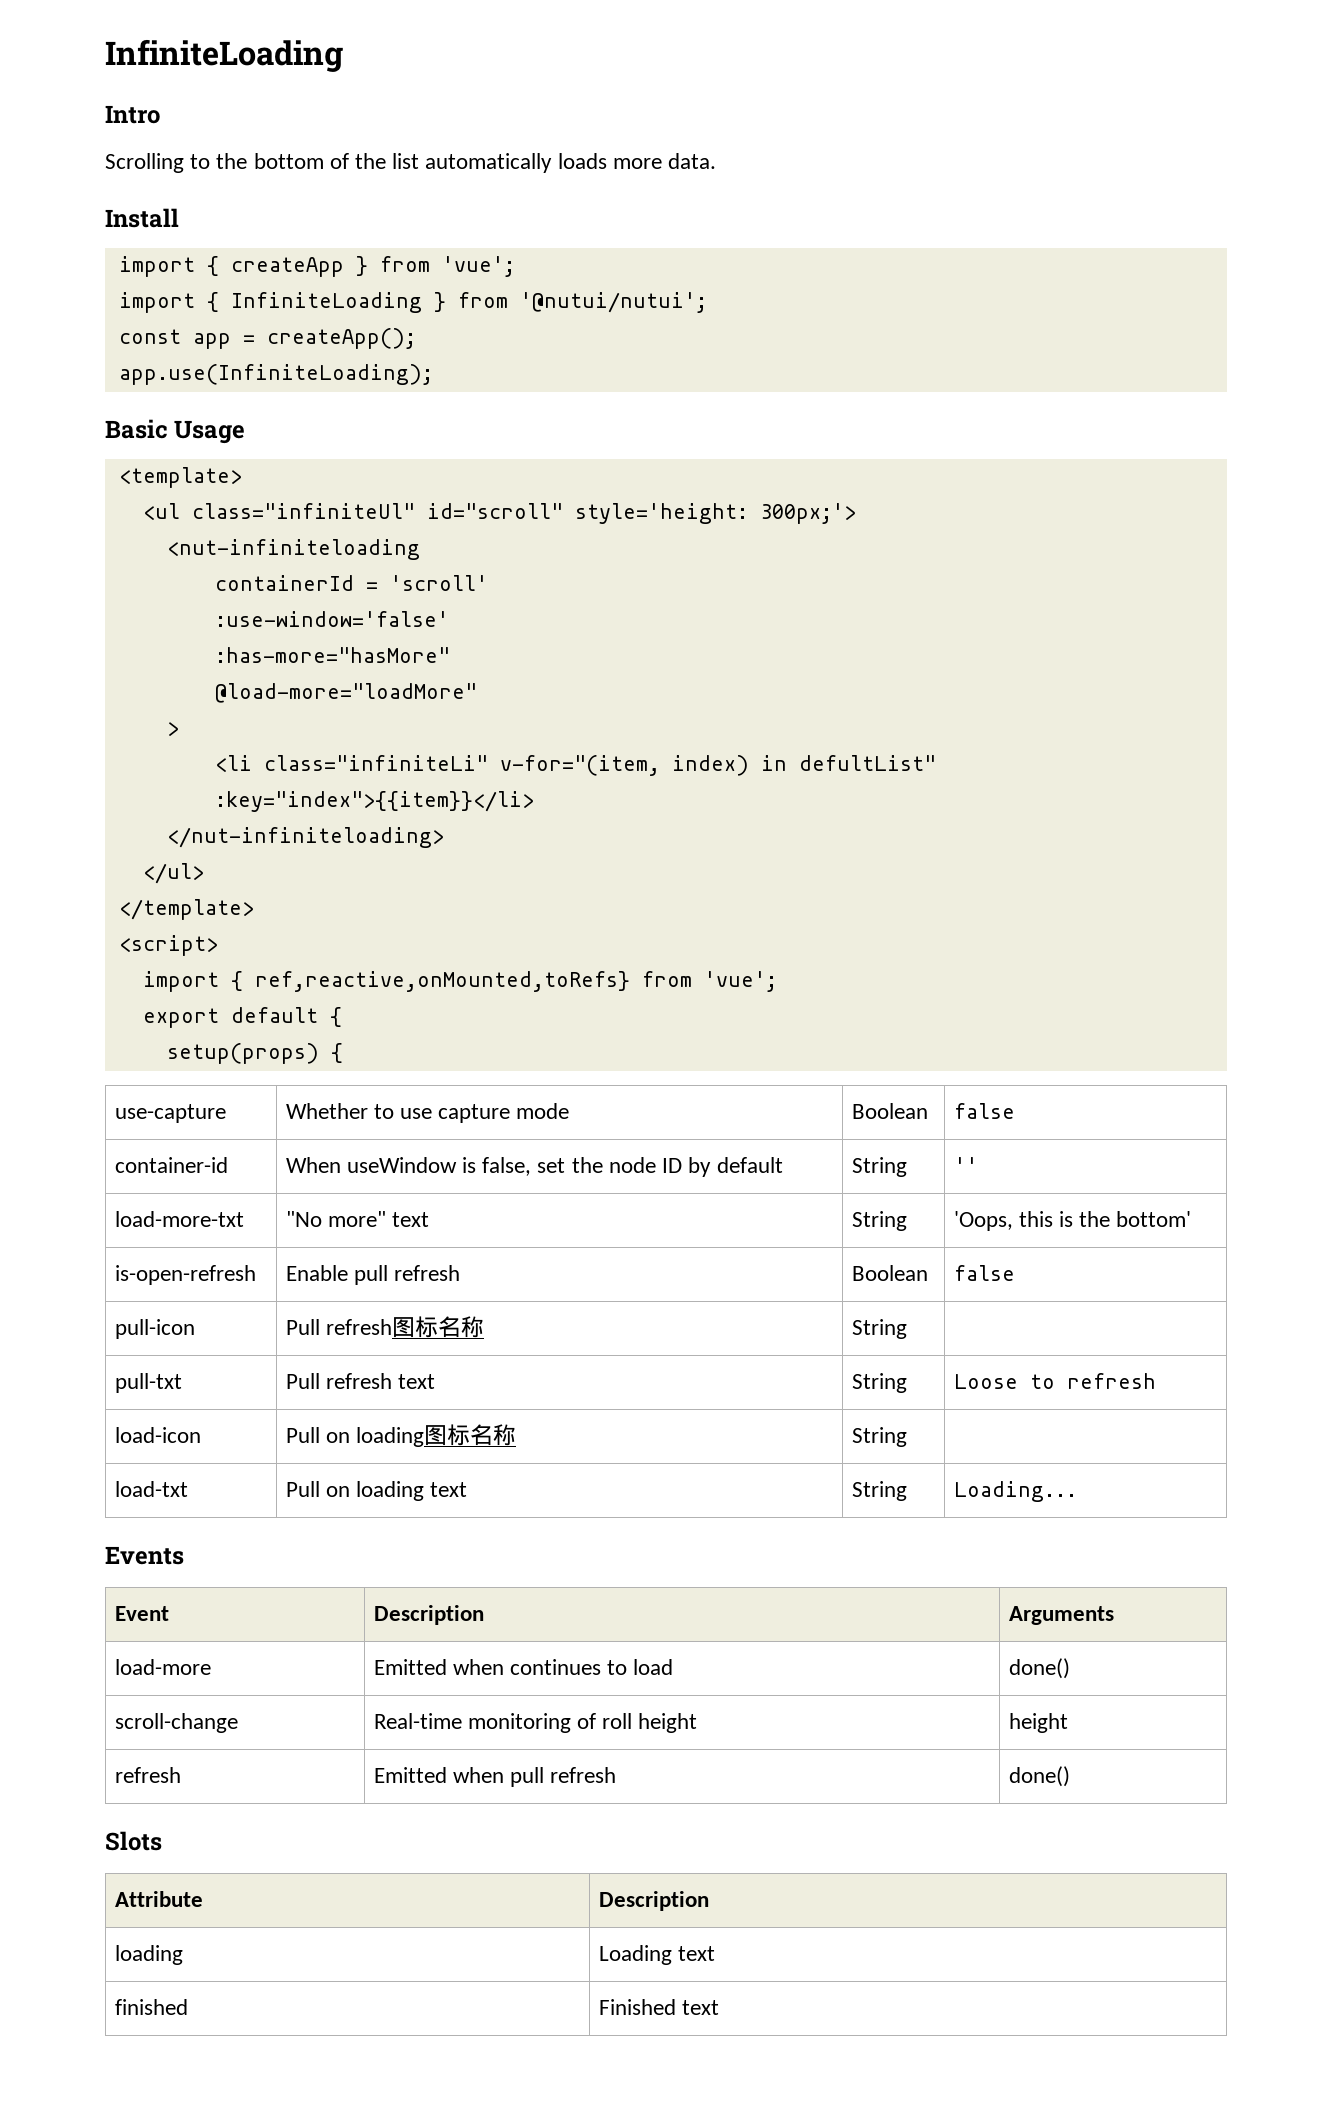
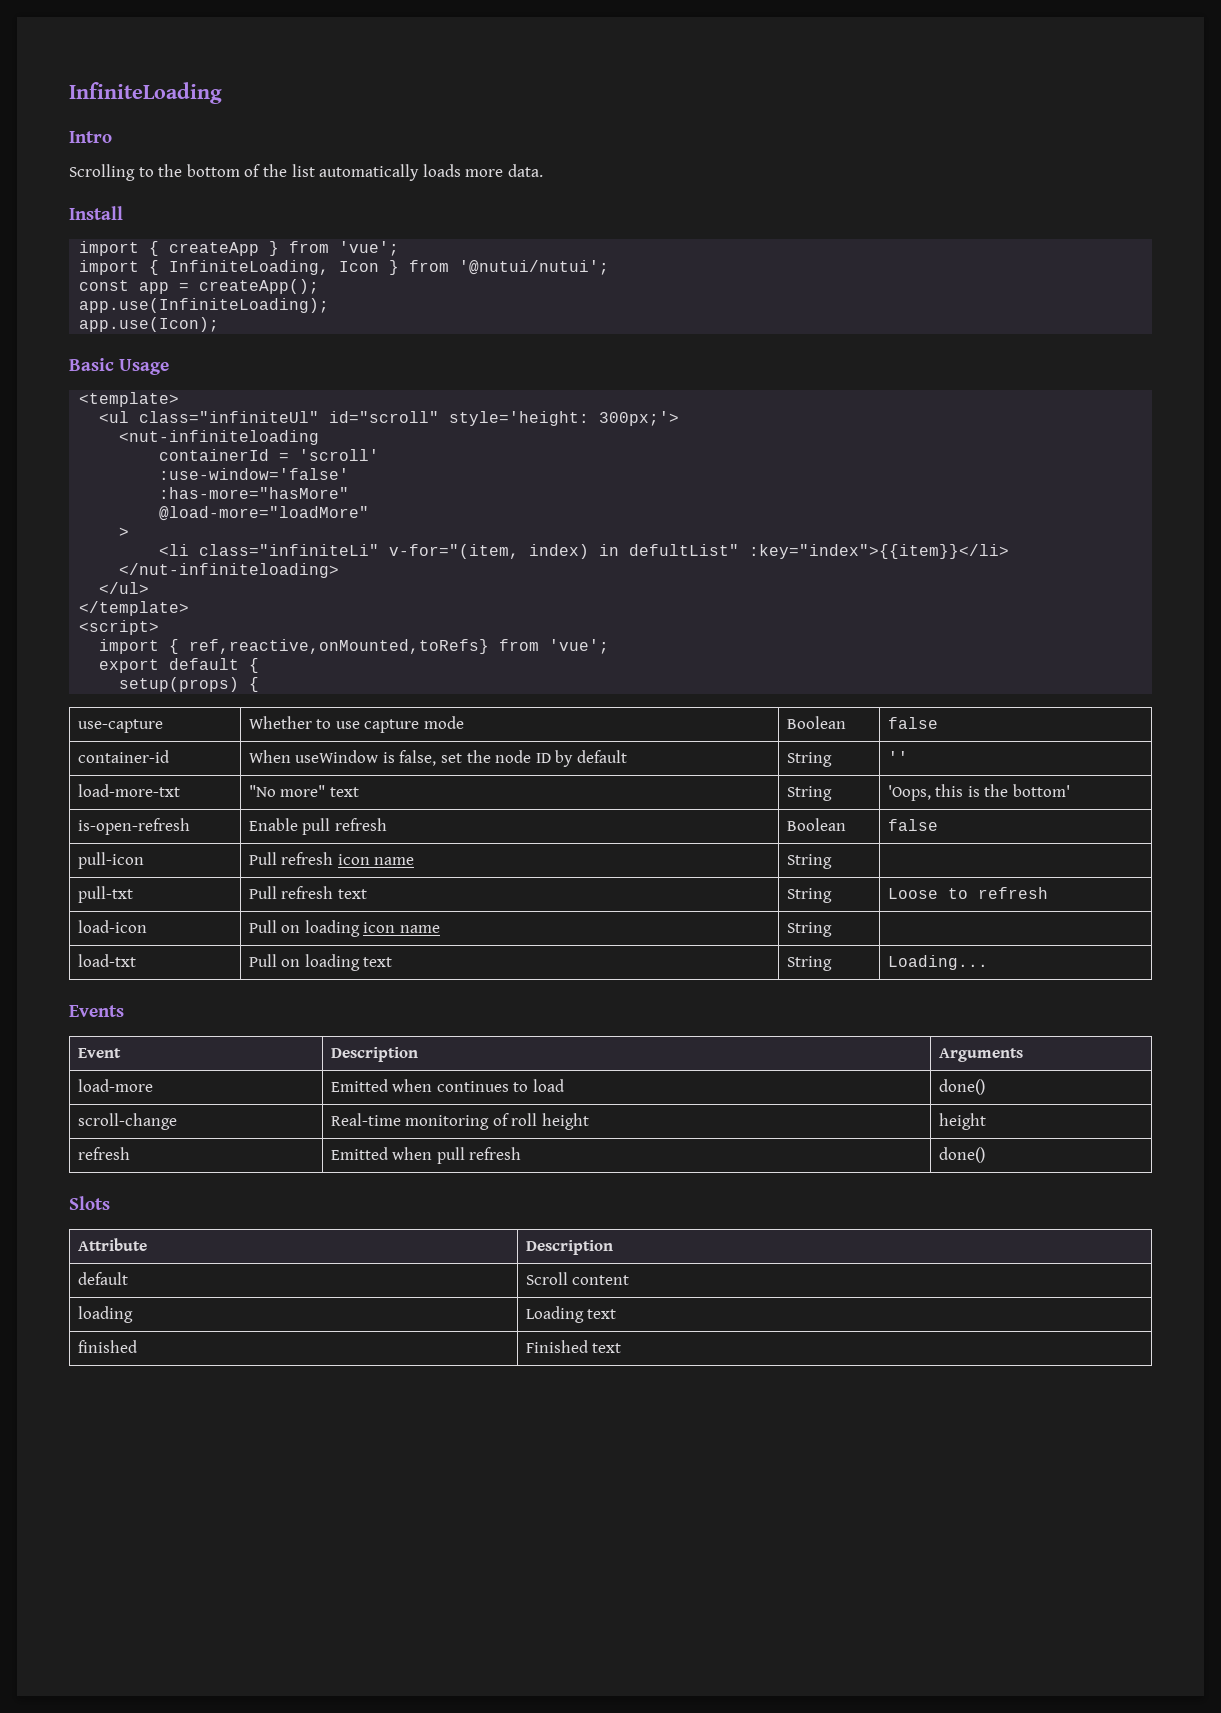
- import { InfiniteLoading } from '@nutui/nutui';
+ import { InfiniteLoading, Icon } from '@nutui/nutui';
+ app.use(Icon);
- pull-icon | Pull refresh图标名称 | String |
+ pull-icon | Pull refresh icon name | String |
- load-icon | Pull on loading图标名称 | String |
+ load-icon | Pull on loading icon name | String |
+ default | Scroll content

